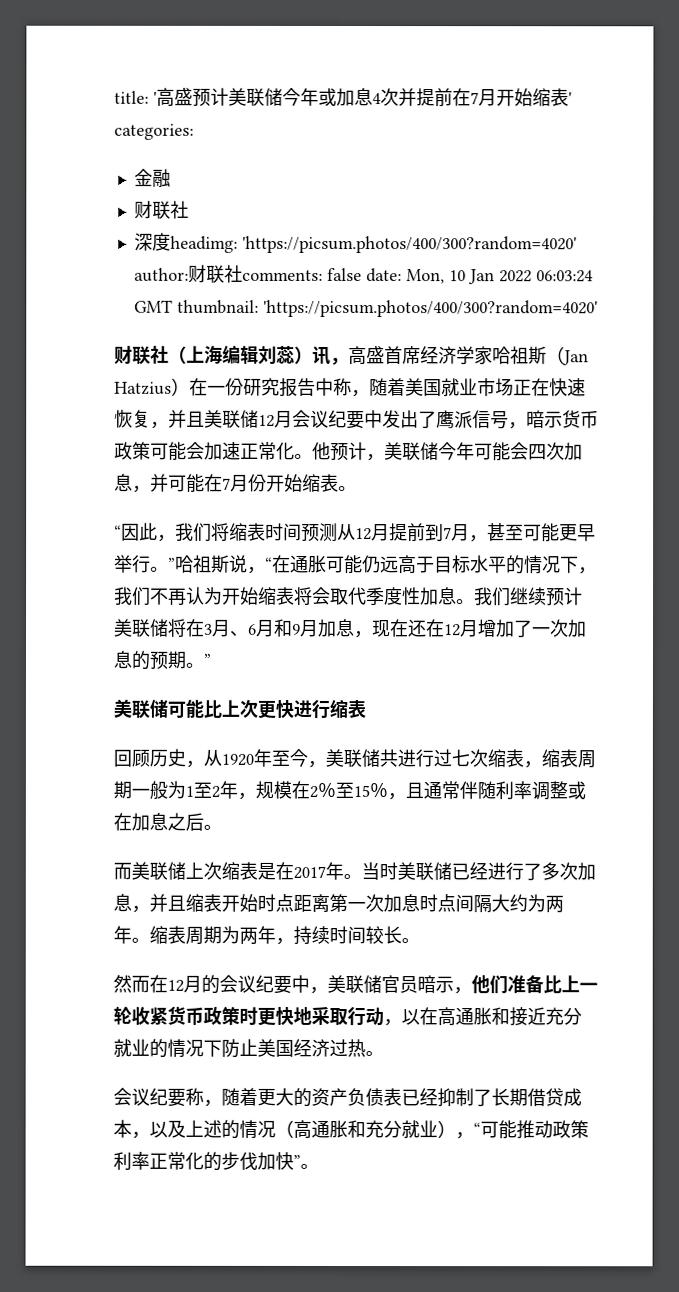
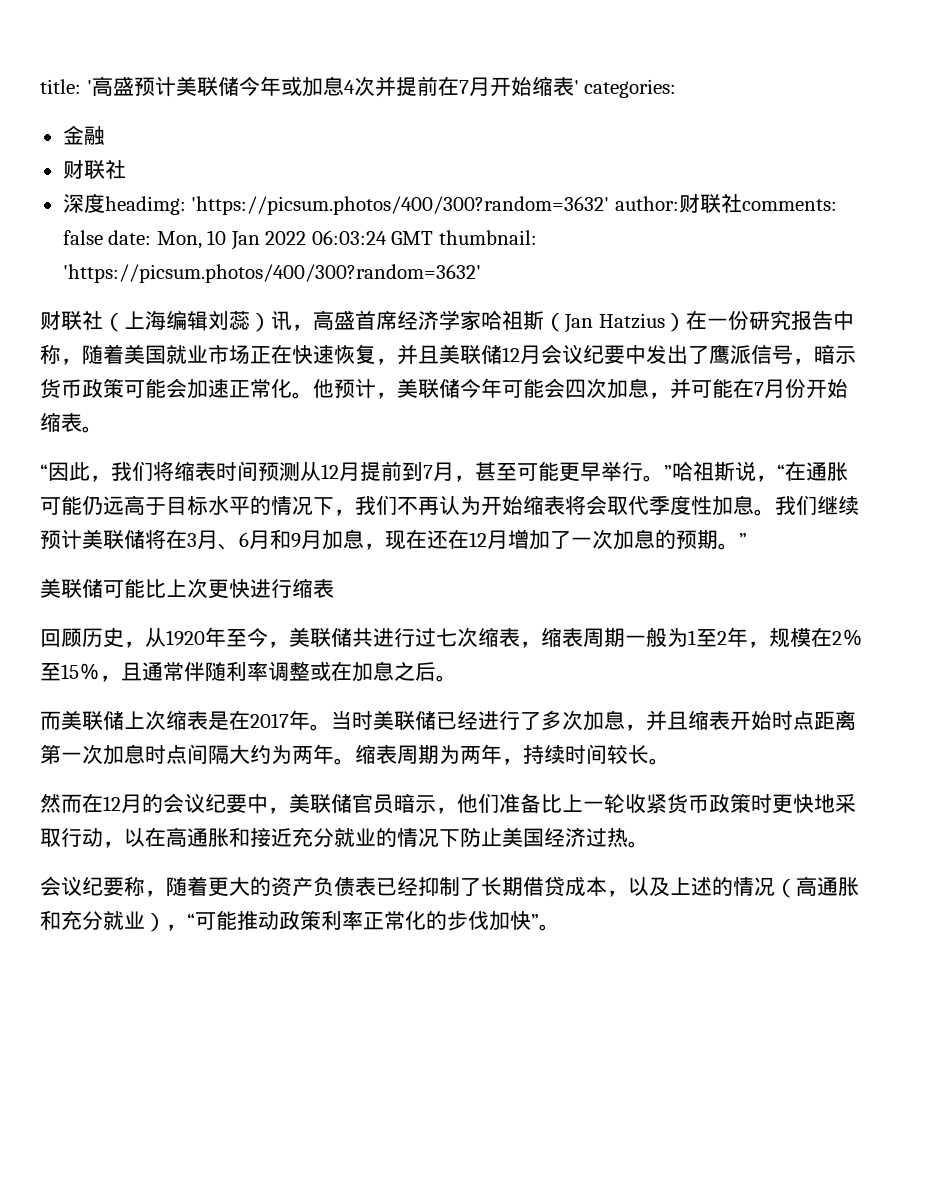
- 深度headimg: 'https://picsum.photos/400/300?random=4020' author:财联社comments: false date: Mon, 10 Jan 2022 06:03:24 GMT thumbnail: 'https://picsum.photos/400/300?random=4020'
+ 深度headimg: 'https://picsum.photos/400/300?random=3632' author:财联社comments: false date: Mon, 10 Jan 2022 06:03:24 GMT thumbnail: 'https://picsum.photos/400/300?random=3632'

